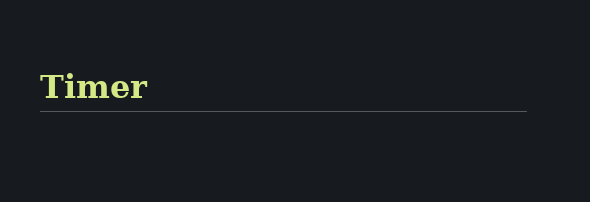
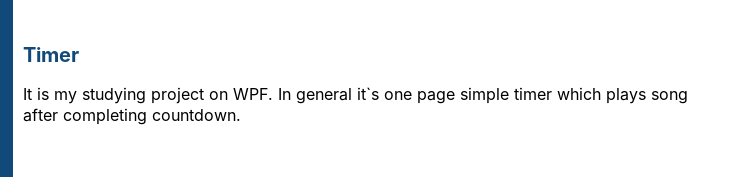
+ It is my studying project on WPF. In general it`s one page simple timer which plays song after completing countdown.

